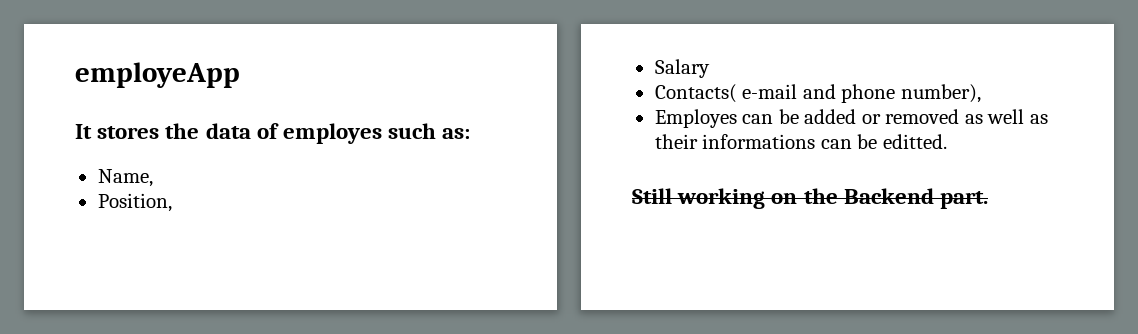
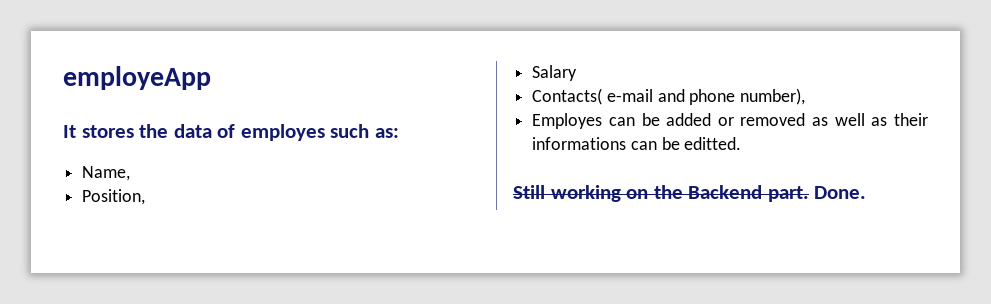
+ Done.

